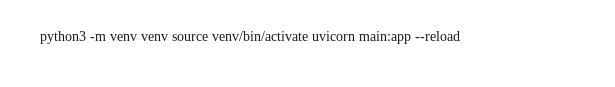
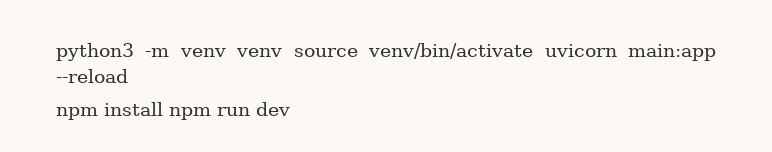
+ npm install npm run dev

